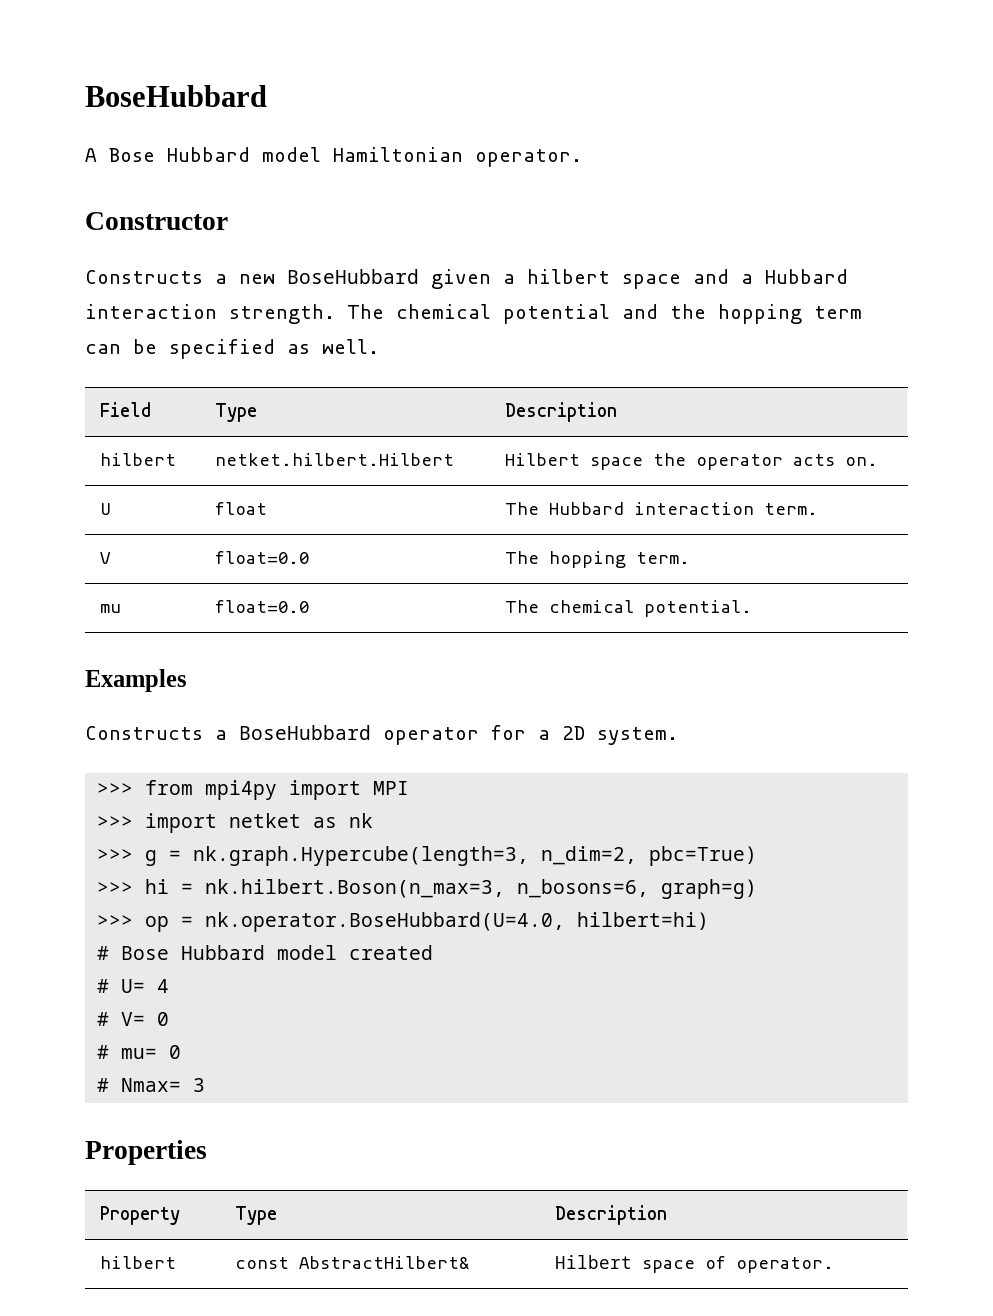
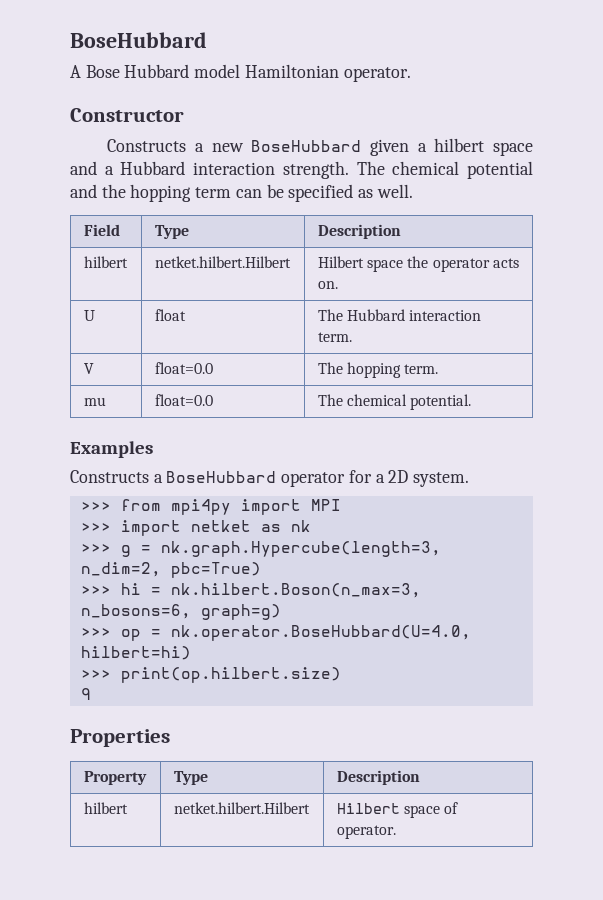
- # Bose Hubbard model created
- # U= 4
- # V= 0
- # mu= 0
- # Nmax= 3
+ >>> print(op.hilbert.size)
+ 9
- hilbert | const AbstractHilbert& | Hilbert space of operator.
+ hilbert | netket.hilbert.Hilbert | Hilbert space of operator.

